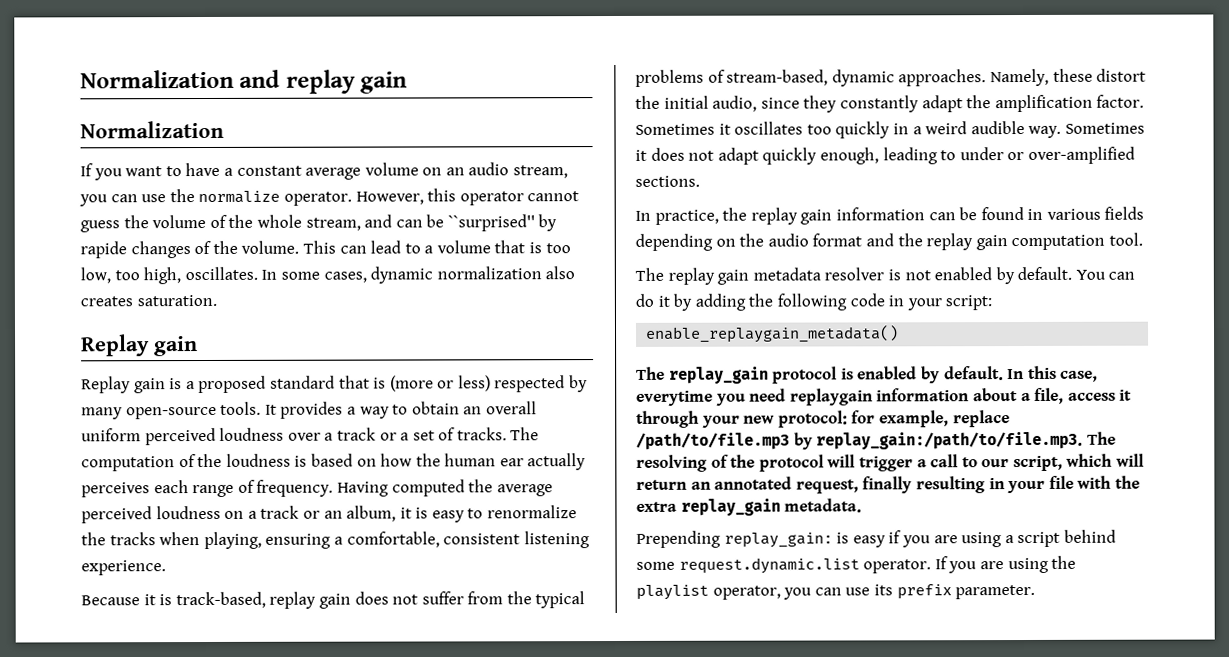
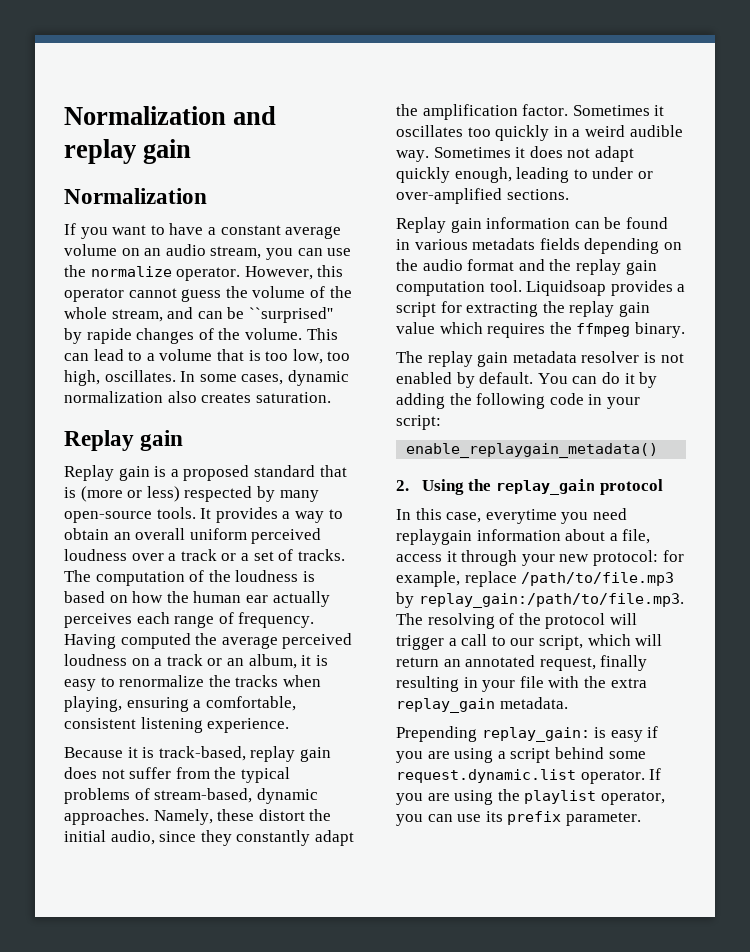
- In practice, the replay gain information can be found in various fields depending on the audio format and the replay gain computation tool.
+ Replay gain information can be found in various metadats fields depending on the audio format and the replay gain computation tool. Liquidsoap provides a script for extracting the replay gain value which requires the ffmpeg binary.
- The replay_gain protocol is enabled by default. In this case, everytime you need replaygain information about a file, access it through your new protocol: for example, replace /path/to/file.mp3 by replay_gain:/path/to/file.mp3. The resolving of the protocol will trigger a call to our script, which will return an annotated request, finally resulting in your file with the extra replay_gain metadata.
+ 2. Using the replay_gain protocol
+ In this case, everytime you need replaygain information about a file, access it through your new protocol: for example, replace /path/to/file.mp3 by replay_gain:/path/to/file.mp3. The resolving of the protocol will trigger a call to our script, which will return an annotated request, finally resulting in your file with the extra replay_gain metadata.

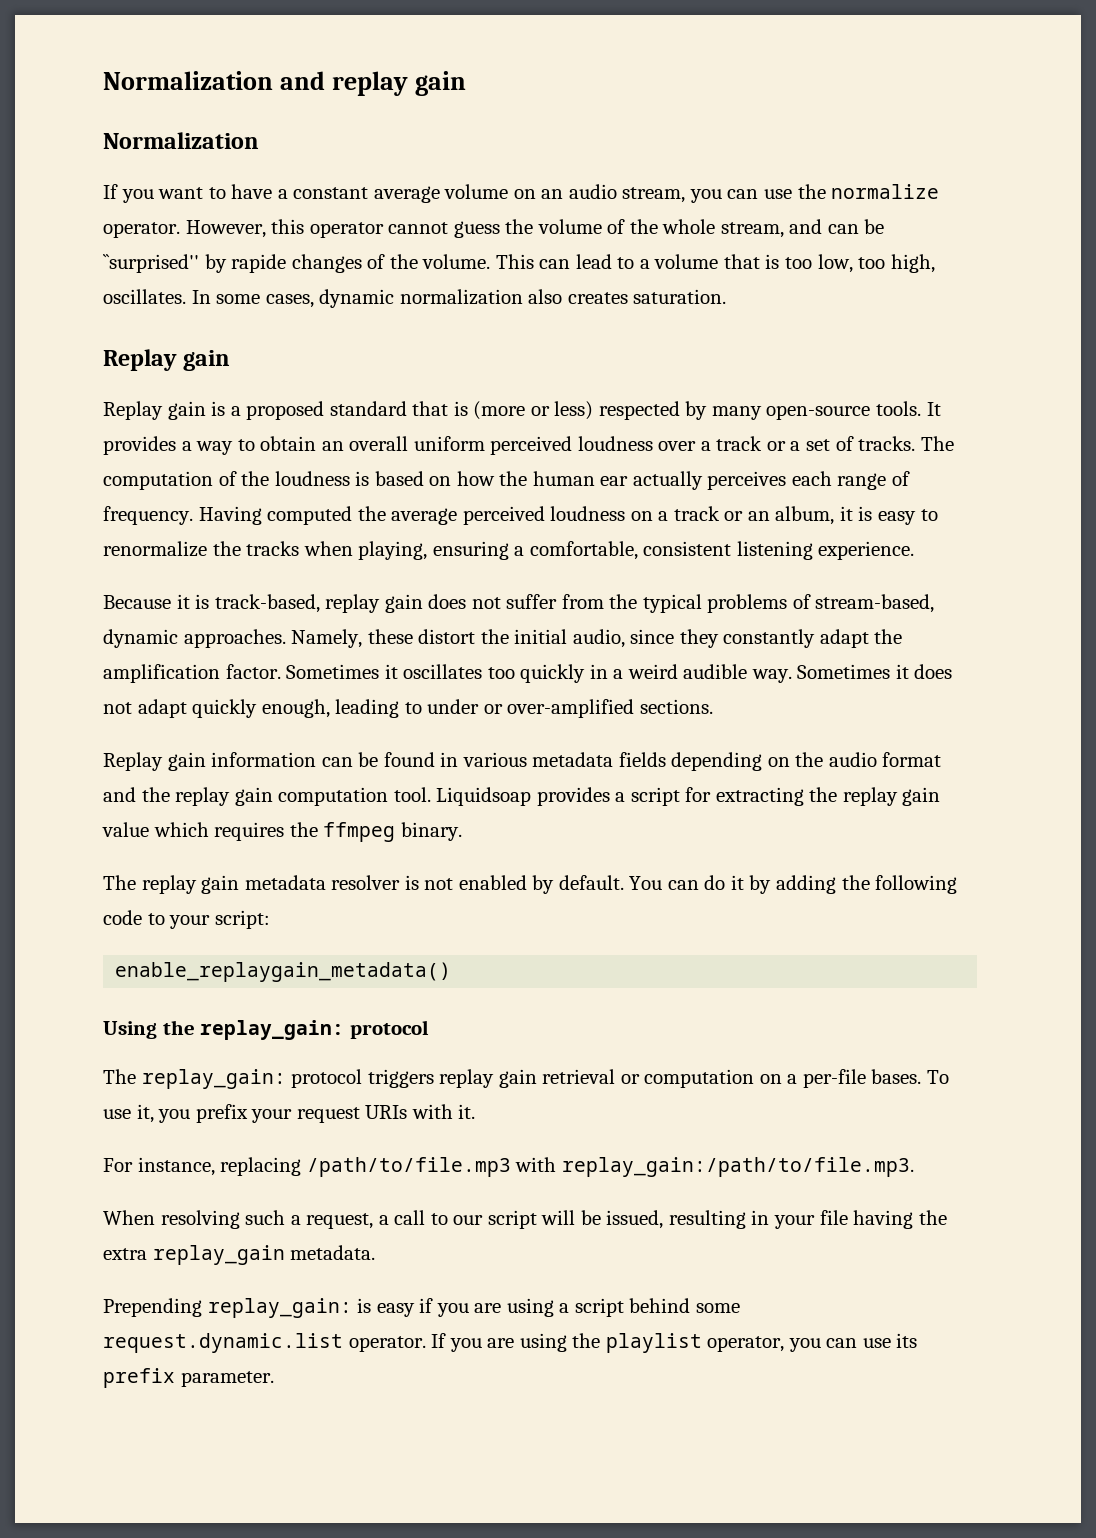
- Replay gain information can be found in various metadats fields depending on the audio format and the replay gain computation tool.
+ Replay gain information can be found in various metadata fields depending on the audio format and the replay gain computation tool.
- You can do it by adding the following code in your script:
+ You can do it by adding the following code to your script:
- 2. Using the replay_gain protocol
+ Using the replay_gain: protocol
- In this case, everytime you need replaygain information about a file, access it through your new protocol: for example, replace /path/to/file.mp3 by replay_gain:/path/to/file.mp3. The resolving of the protocol will trigger a call to our script, which will return an annotated request, finally resulting in your file with the extra replay_gain metadata.
+ The replay_gain: protocol triggers replay gain retrieval or computation on a per-file bases. To use it, you prefix your request URIs with it.
+ For instance, replacing /path/to/file.mp3 with replay_gain:/path/to/file.mp3.
+ When resolving such a request, a call to our script will be issued, resulting in your file having the extra replay_gain metadata.

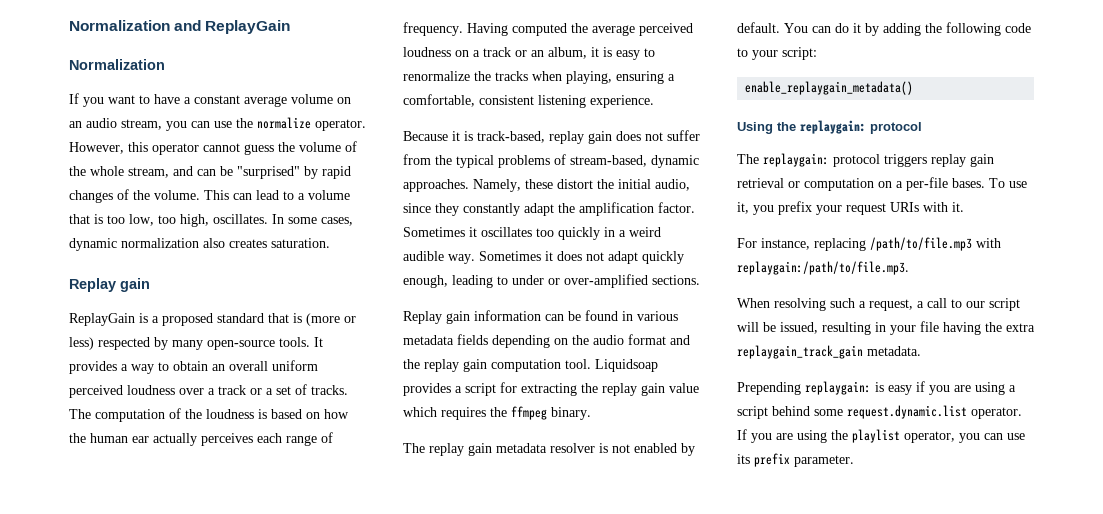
- Normalization and replay gain
+ Normalization and ReplayGain
- However, this operator cannot guess the volume of the whole stream, and can be ``surprised'' by rapide changes of the volume.
+ However, this operator cannot guess the volume of the whole stream, and can be "surprised" by rapid changes of the volume.
- Replay gain is a proposed standard that is (more or less) respected by many open-source tools.
+ ReplayGain is a proposed standard that is (more or less) respected by many open-source tools.
- Using the replay_gain: protocol
+ Using the replaygain: protocol
- The replay_gain: protocol triggers replay gain retrieval or computation on a per-file bases.
+ The replaygain: protocol triggers replay gain retrieval or computation on a per-file bases.
- For instance, replacing /path/to/file.mp3 with replay_gain:/path/to/file.mp3.
+ For instance, replacing /path/to/file.mp3 with replaygain:/path/to/file.mp3.
- When resolving such a request, a call to our script will be issued, resulting in your file having the extra replay_gain metadata.
+ When resolving such a request, a call to our script will be issued, resulting in your file having the extra replaygain_track_gain metadata.
- Prepending replay_gain: is easy if you are using a script behind some request.dynamic.list operator.
+ Prepending replaygain: is easy if you are using a script behind some request.dynamic.list operator.

